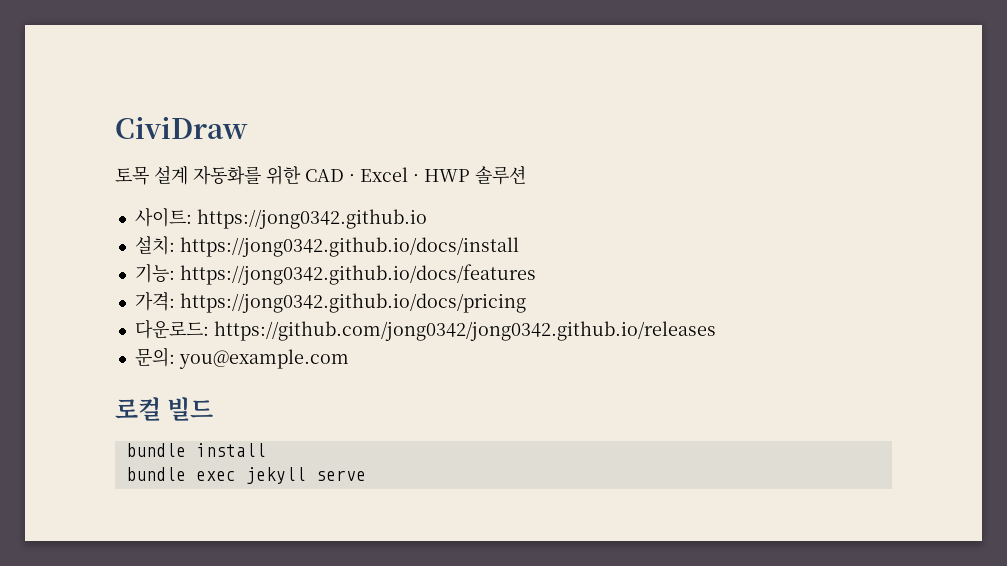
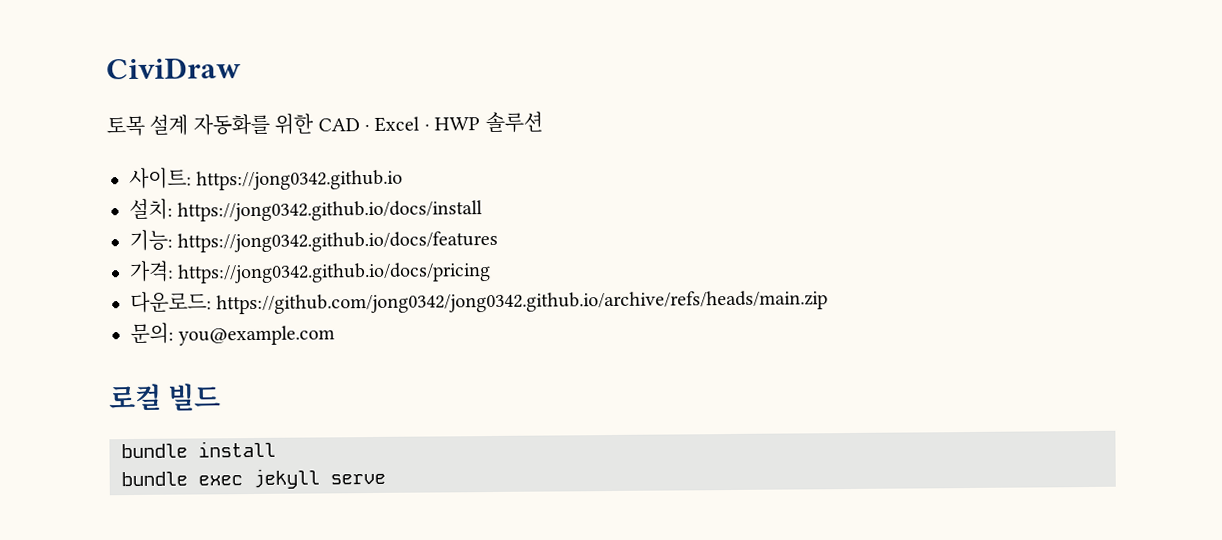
- 다운로드: https://github.com/jong0342/jong0342.github.io/releases
+ 다운로드: https://github.com/jong0342/jong0342.github.io/archive/refs/heads/main.zip

